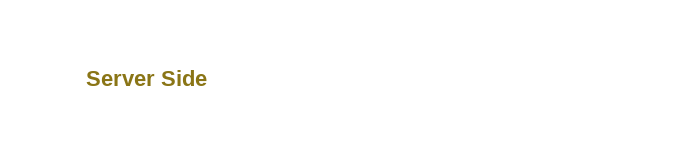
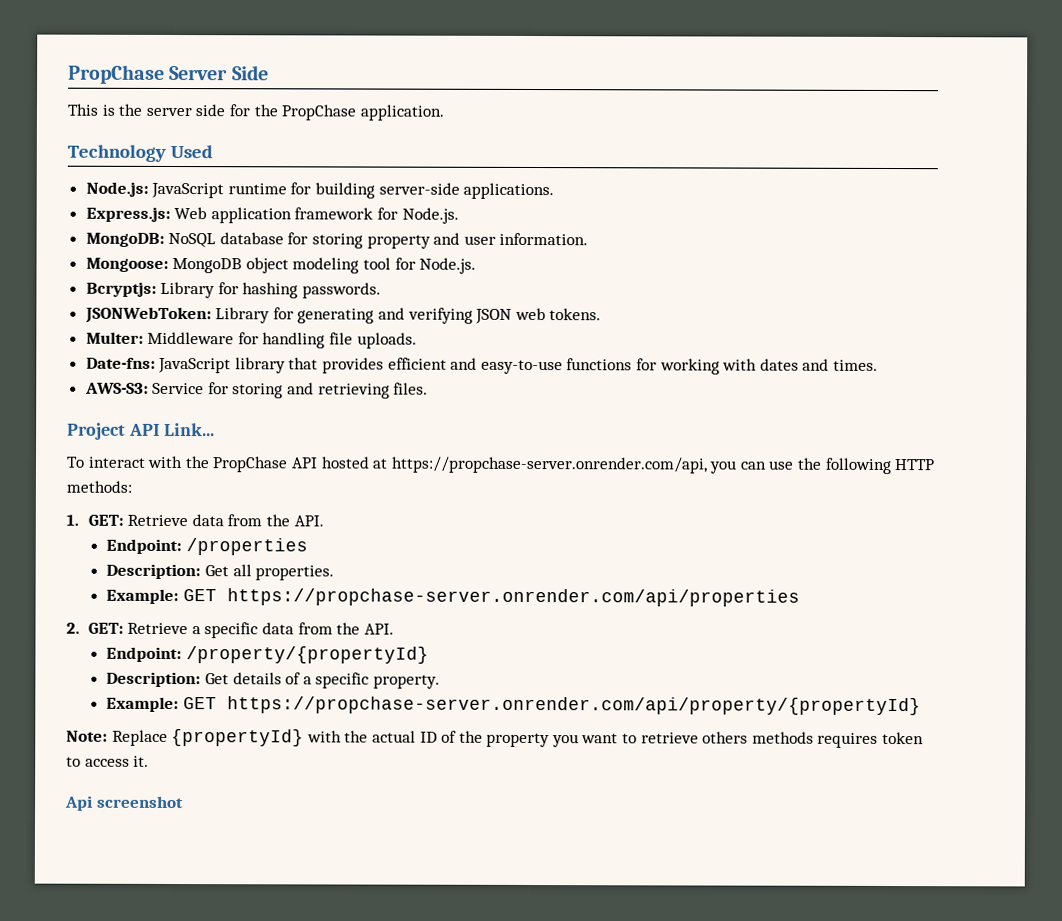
- Server Side
+ PropChase Server Side
+ This is the server side for the PropChase application.
+ Technology Used
+ Node.js: JavaScript runtime for building server-side applications.
+ Express.js: Web application framework for Node.js.
+ MongoDB: NoSQL database for storing property and user information.
+ Mongoose: MongoDB object modeling tool for Node.js.
+ Bcryptjs: Library for hashing passwords.
+ JSONWebToken: Library for generating and verifying JSON web tokens.
+ Multer: Middleware for handling file uploads.
+ Date-fns: JavaScript library that provides efficient and easy-to-use functions for working with dates and times.
+ AWS-S3: Service for storing and retrieving files.
+ Project API Link...
+ To interact with the PropChase API hosted at https://propchase-server.onrender.com/api, you can use the following HTTP methods:
+ 1. GET: Retrieve data from the API.
+ Endpoint: /properties
+ Description: Get all properties.
+ Example: GET https://propchase-server.onrender.com/api/properties
+ 2. GET: Retrieve a specific data from the API.
+ Endpoint: /property/{propertyId}
+ Description: Get details of a specific property.
+ Example: GET https://propchase-server.onrender.com/api/property/{propertyId}
+ Note: Replace {propertyId} with the actual ID of the property you want to retrieve others methods requires token to access it.
+ Api screenshot

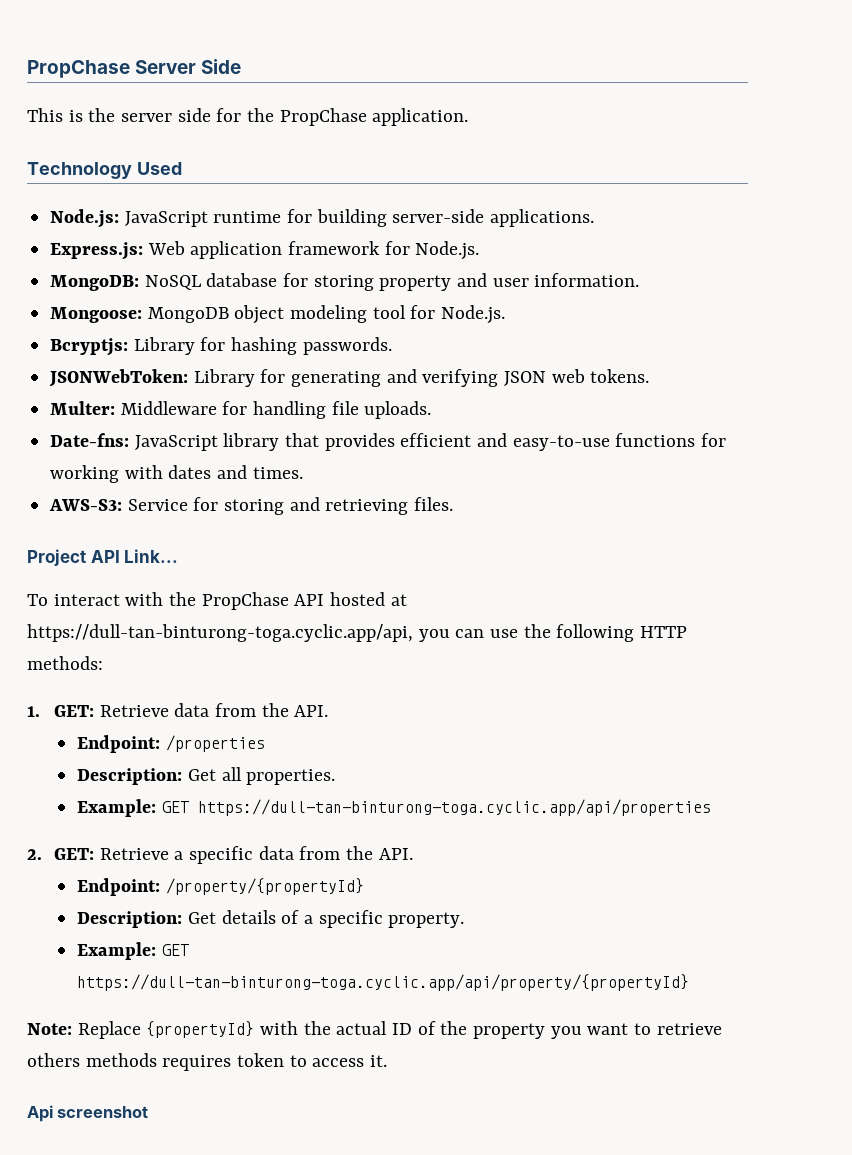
- To interact with the PropChase API hosted at https://propchase-server.onrender.com/api, you can use the following HTTP methods:
+ To interact with the PropChase API hosted at https://dull-tan-binturong-toga.cyclic.app/api, you can use the following HTTP methods:
- Example: GET https://propchase-server.onrender.com/api/properties
+ Example: GET https://dull-tan-binturong-toga.cyclic.app/api/properties
- Example: GET https://propchase-server.onrender.com/api/property/{propertyId}
+ Example: GET https://dull-tan-binturong-toga.cyclic.app/api/property/{propertyId}

